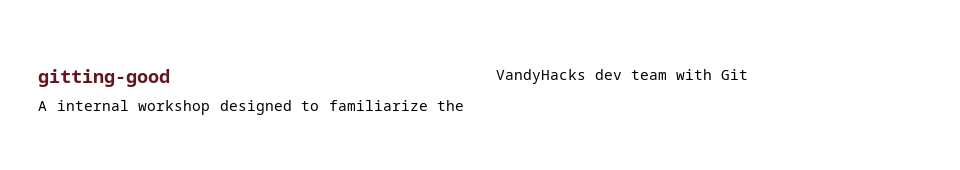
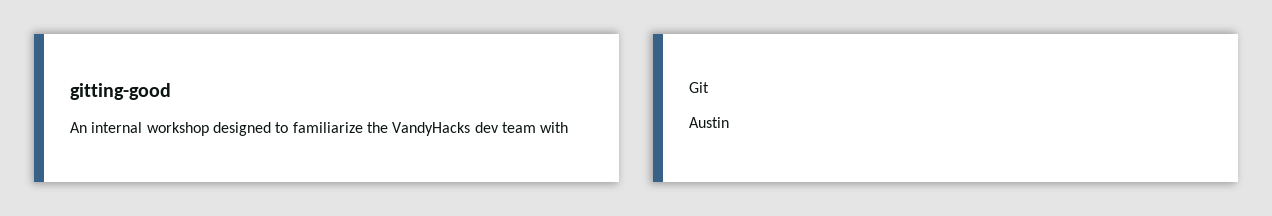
- A internal workshop designed to familiarize the VandyHacks dev team with Git
+ An internal workshop designed to familiarize the VandyHacks dev team with Git
+ Austin

